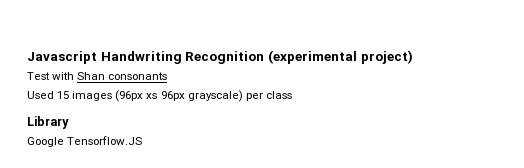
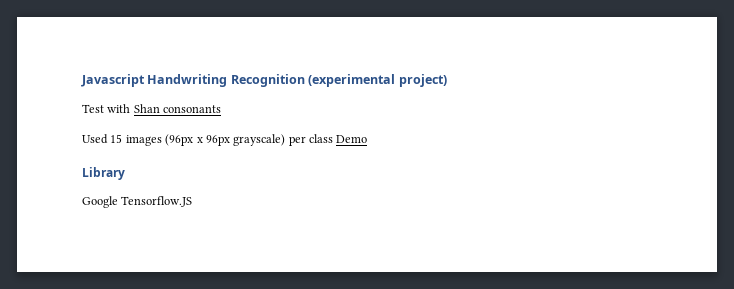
- Used 15 images (96px xs 96px grayscale) per class
+ Used 15 images (96px x 96px grayscale) per class Demo

